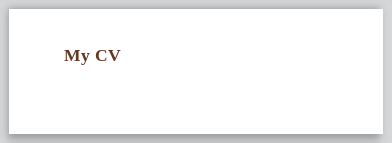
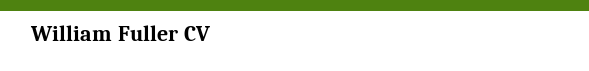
- My CV
+ William Fuller CV

